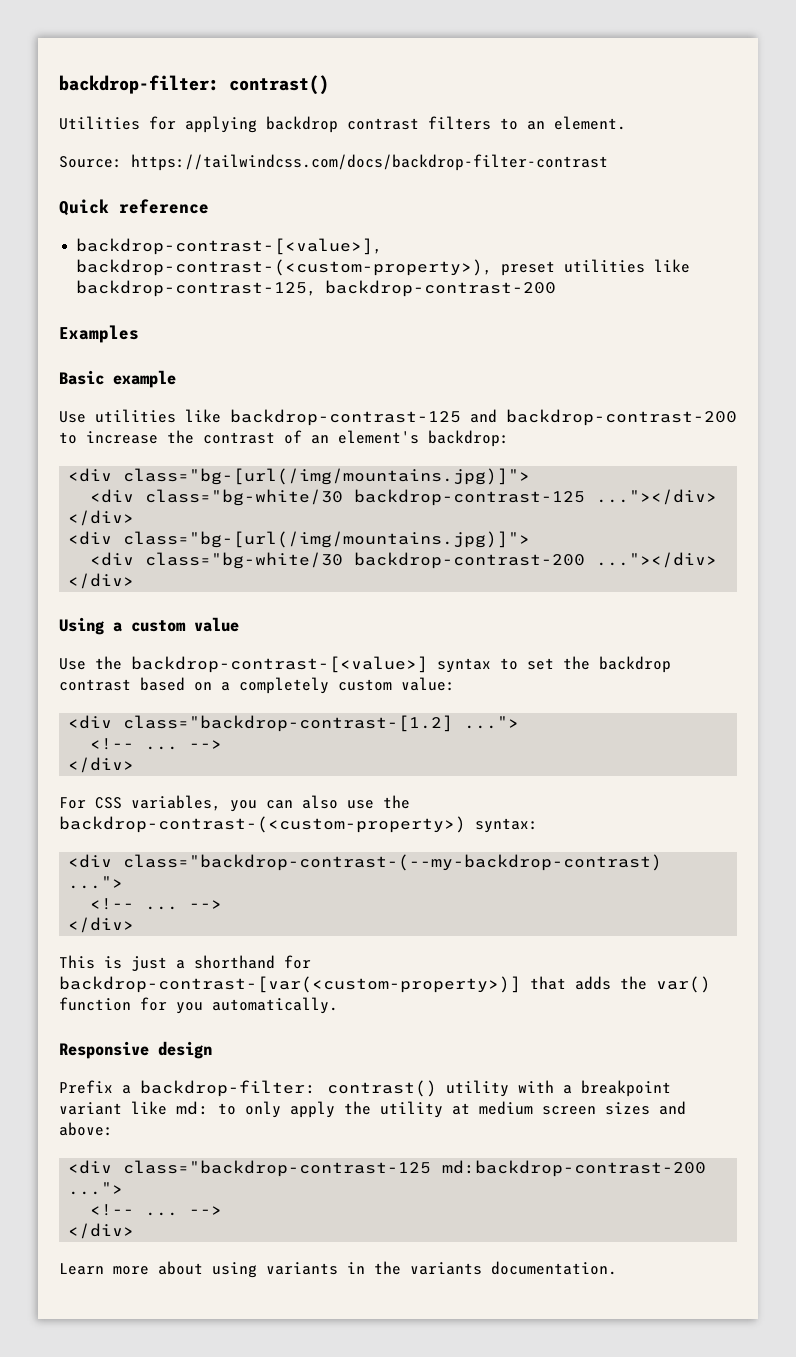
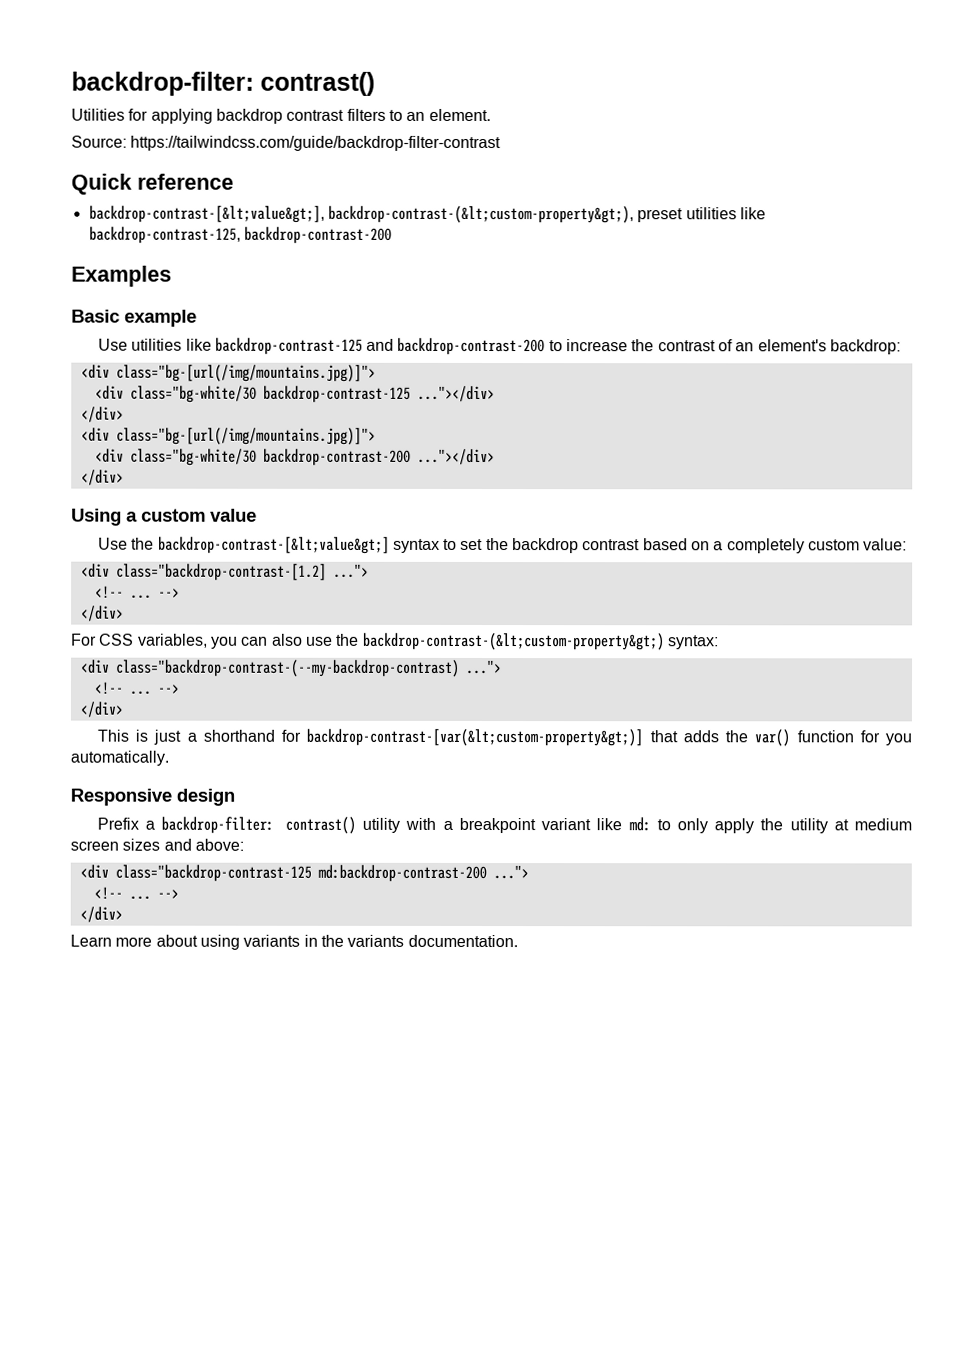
- Source: https://tailwindcss.com/docs/backdrop-filter-contrast
+ Source: https://tailwindcss.com/guide/backdrop-filter-contrast
- backdrop-contrast-[<value>], backdrop-contrast-(<custom-property>), preset utilities like backdrop-contrast-125, backdrop-contrast-200
+ backdrop-contrast-[&lt;value&gt;], backdrop-contrast-(&lt;custom-property&gt;), preset utilities like backdrop-contrast-125, backdrop-contrast-200
- Use the backdrop-contrast-[<value>] syntax to set the backdrop contrast based on a completely custom value:
+ Use the backdrop-contrast-[&lt;value&gt;] syntax to set the backdrop contrast based on a completely custom value:
- For CSS variables, you can also use the backdrop-contrast-(<custom-property>) syntax:
+ For CSS variables, you can also use the backdrop-contrast-(&lt;custom-property&gt;) syntax:
- This is just a shorthand for backdrop-contrast-[var(<custom-property>)] that adds the var() function for you automatically.
+ This is just a shorthand for backdrop-contrast-[var(&lt;custom-property&gt;)] that adds the var() function for you automatically.

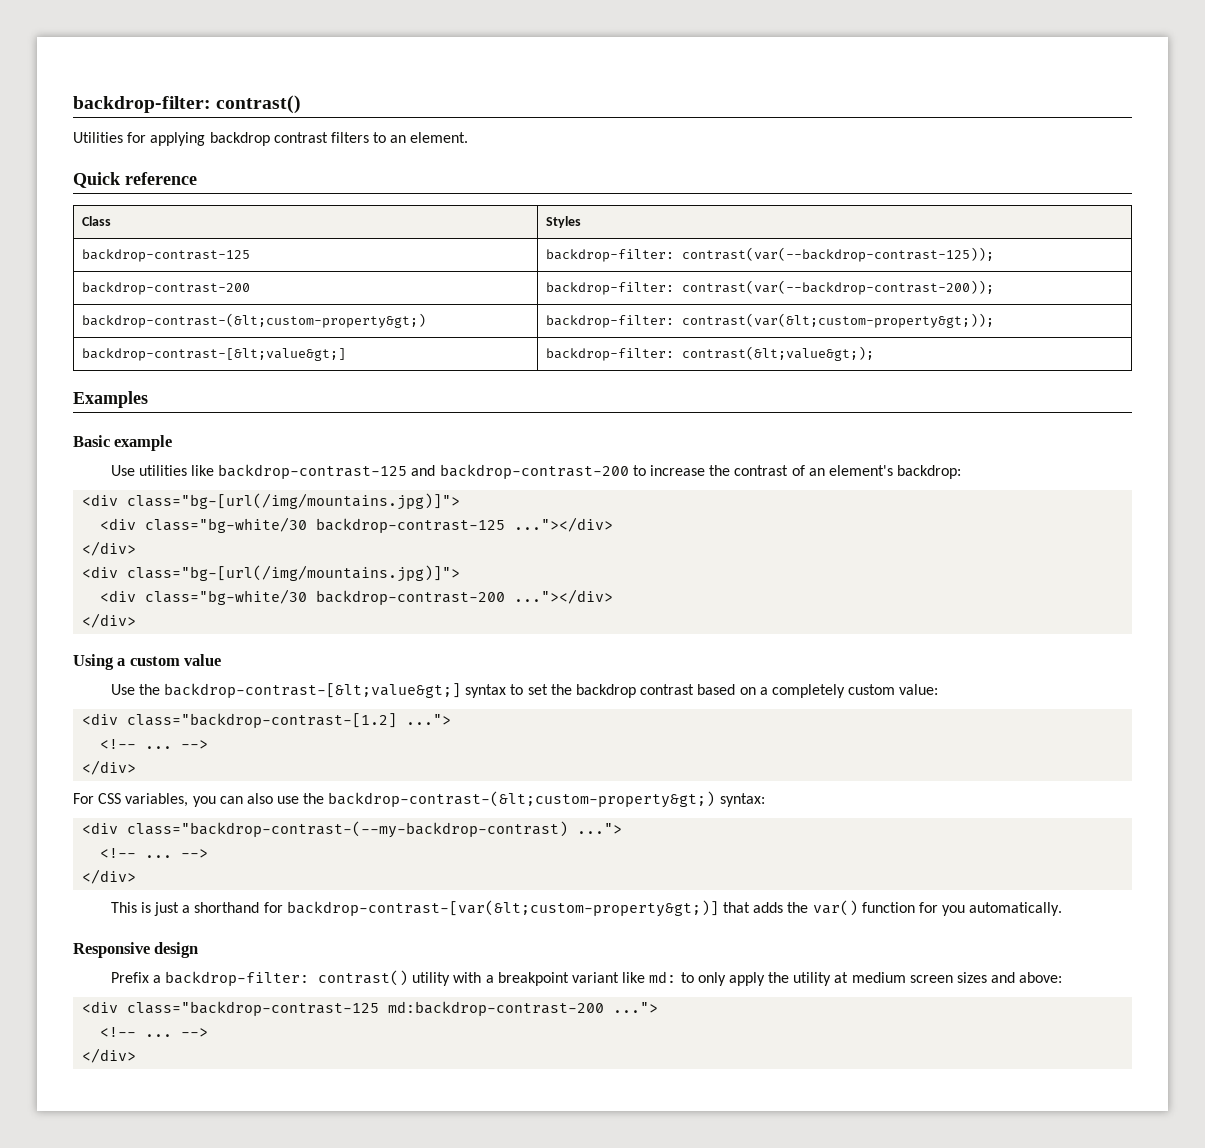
- Source: https://tailwindcss.com/guide/backdrop-filter-contrast
- backdrop-contrast-[&lt;value&gt;], backdrop-contrast-(&lt;custom-property&gt;), preset utilities like backdrop-contrast-125, backdrop-contrast-200
+ Class | Styles
+ backdrop-contrast-125 | backdrop-filter: contrast(var(--backdrop-contrast-125));
+ backdrop-contrast-200 | backdrop-filter: contrast(var(--backdrop-contrast-200));
+ backdrop-contrast-(&lt;custom-property&gt;) | backdrop-filter: contrast(var(&lt;custom-property&gt;));
+ backdrop-contrast-[&lt;value&gt;] | backdrop-filter: contrast(&lt;value&gt;);
- Learn more about using variants in the variants documentation.

